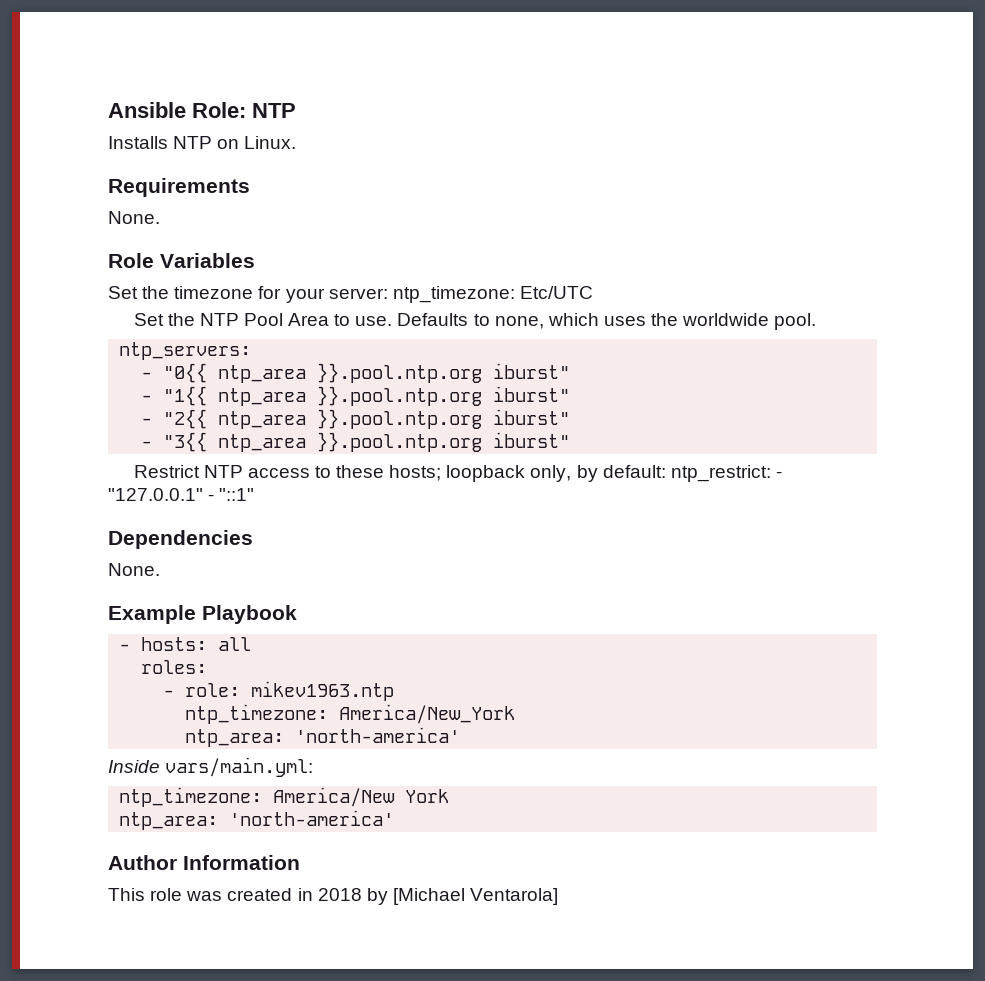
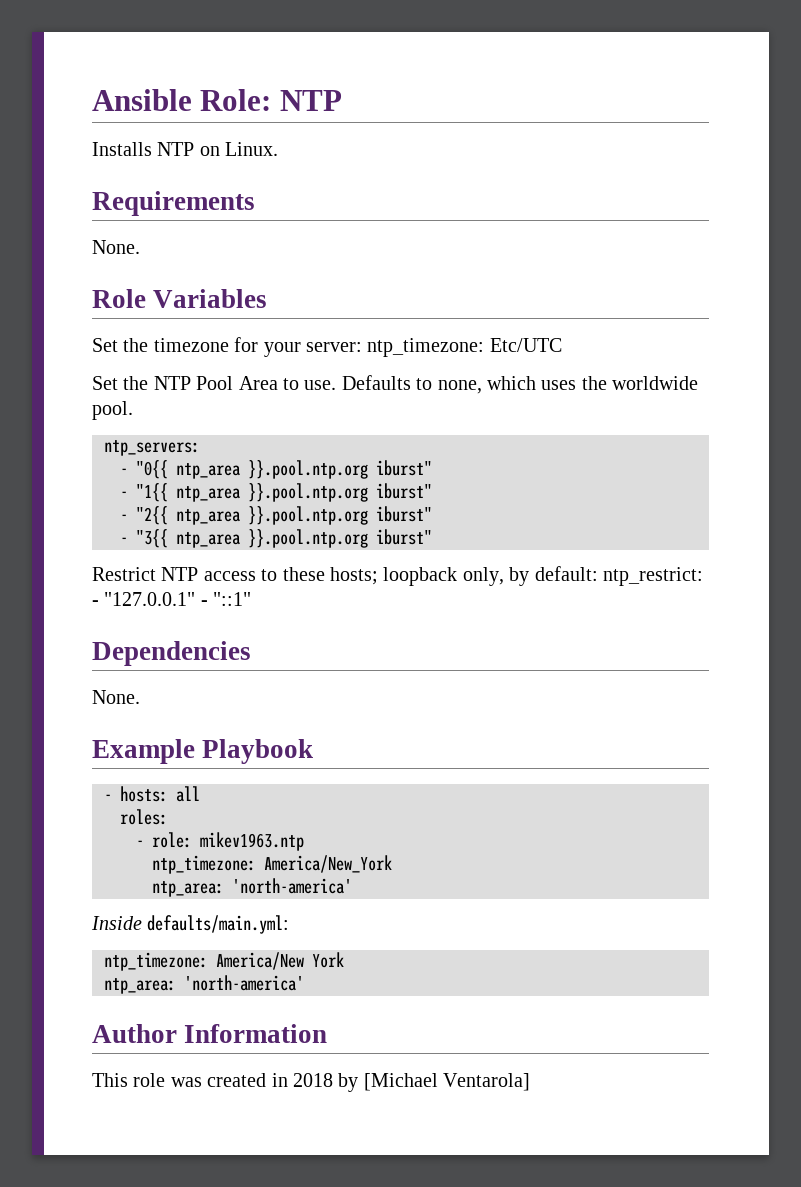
- Inside vars/main.yml:
+ Inside defaults/main.yml:

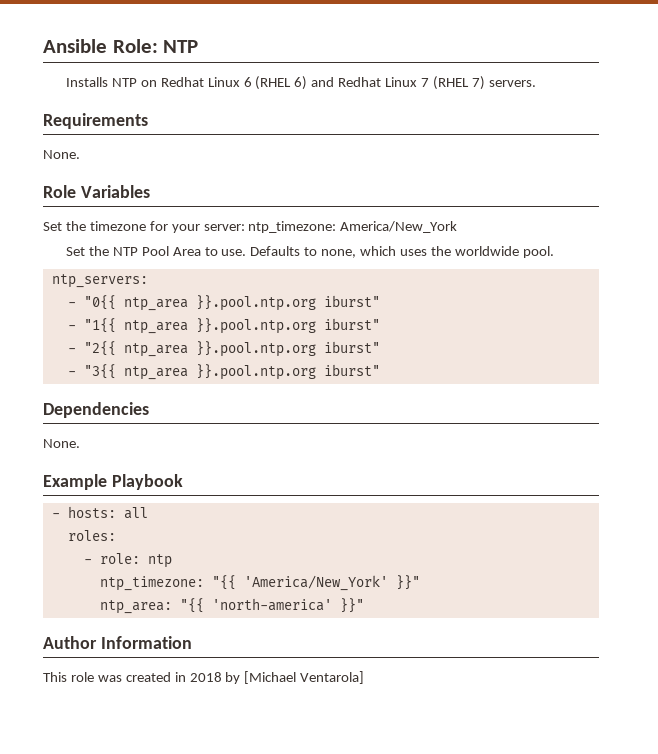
- Installs NTP on Linux.
+ Installs NTP on Redhat Linux 6 (RHEL 6) and Redhat Linux 7 (RHEL 7) servers.
- Set the timezone for your server: ntp_timezone: Etc/UTC
+ Set the timezone for your server: ntp_timezone: America/New_York
- Restrict NTP access to these hosts; loopback only, by default: ntp_restrict: - "127.0.0.1" - "::1"
- - role: mikev1963.ntp
- ntp_timezone: America/New_York
- ntp_area: 'north-america'
- Inside defaults/main.yml:
- ntp_timezone: America/New York
- ntp_area: 'north-america'
+ - role: ntp
+ ntp_timezone: "{{ 'America/New_York' }}"
+ ntp_area: "{{ 'north-america' }}"

